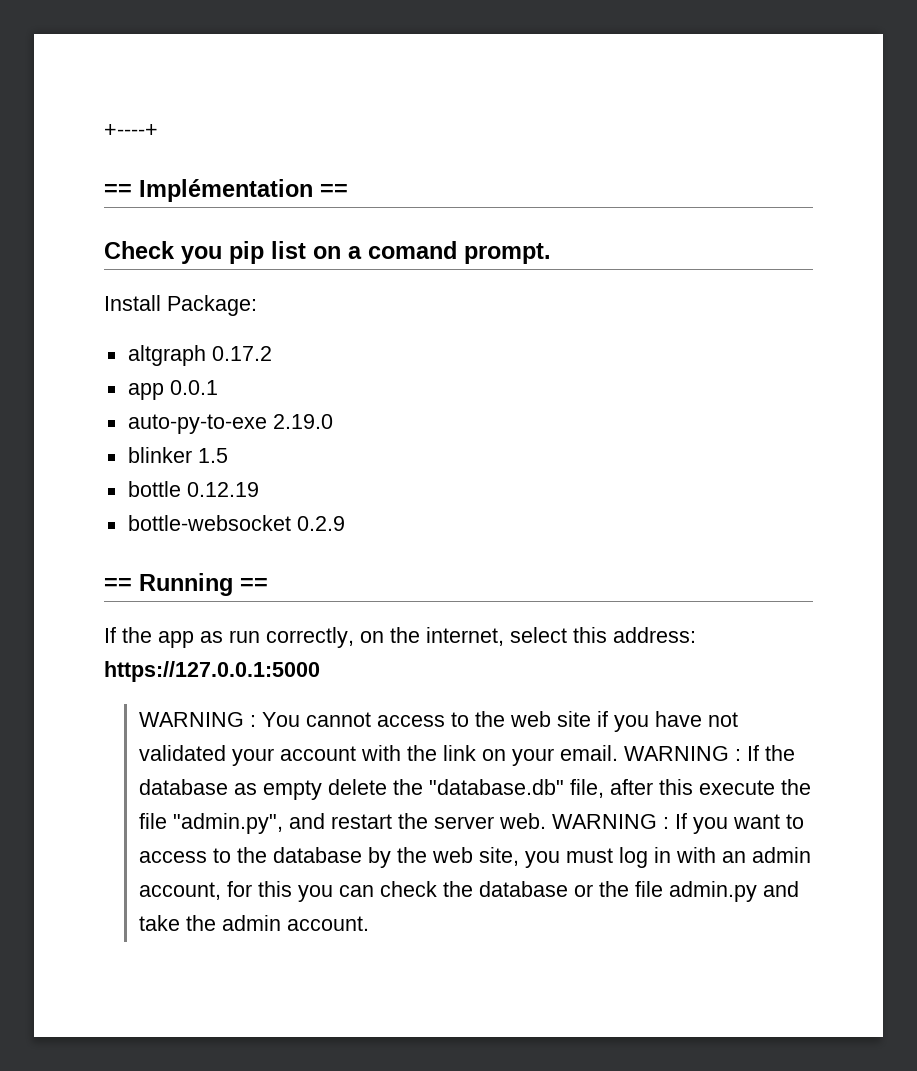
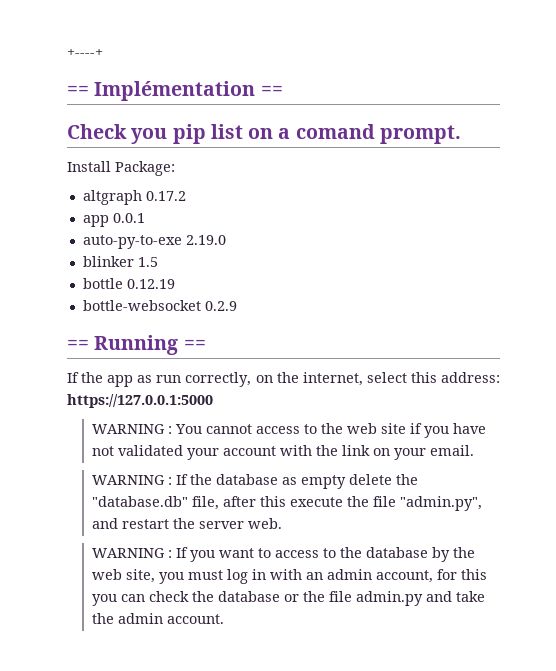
- You cannot access to the web site if you have not validated your account with the link on your email. WARNING :
+ You cannot access to the web site if you have not validated your account with the link on your email.
+ WARNING :
- If the database as empty delete the "database.db" file, after this execute the file "admin.py", and restart the server web. WARNING :
+ If the database as empty delete the "database.db" file, after this execute the file "admin.py", and restart the server web.
+ WARNING :

